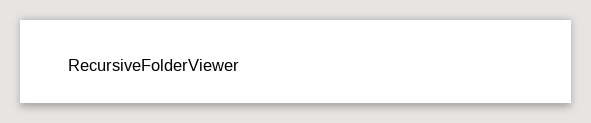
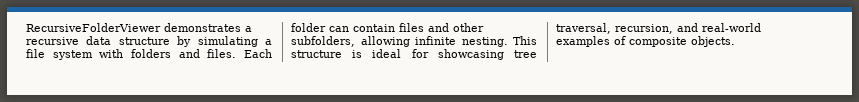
- RecursiveFolderViewer
+ RecursiveFolderViewer demonstrates a recursive data structure by simulating a file system with folders and files. Each folder can contain files and other subfolders, allowing infinite nesting. This structure is ideal for showcasing tree traversal, recursion, and real-world examples of composite objects.

